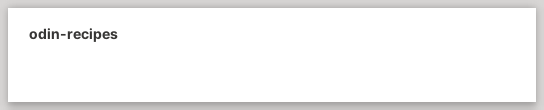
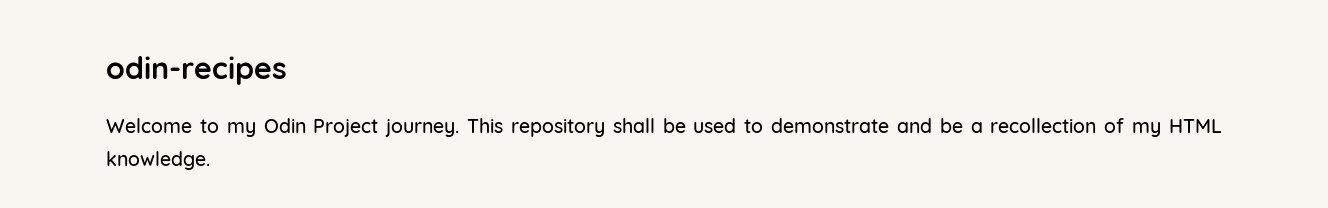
+ Welcome to my Odin Project journey. This repository shall be used to demonstrate and be a recollection of my HTML knowledge.

